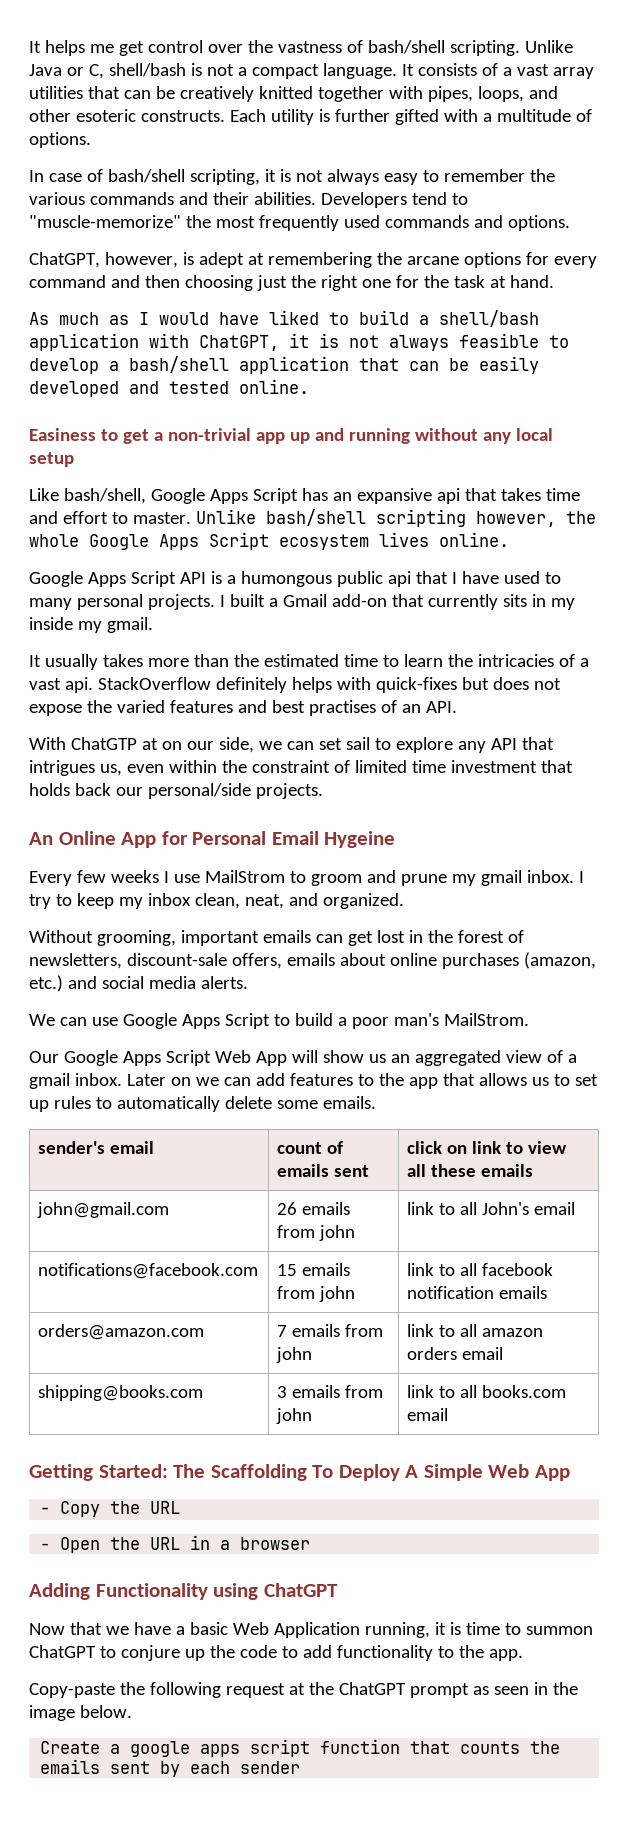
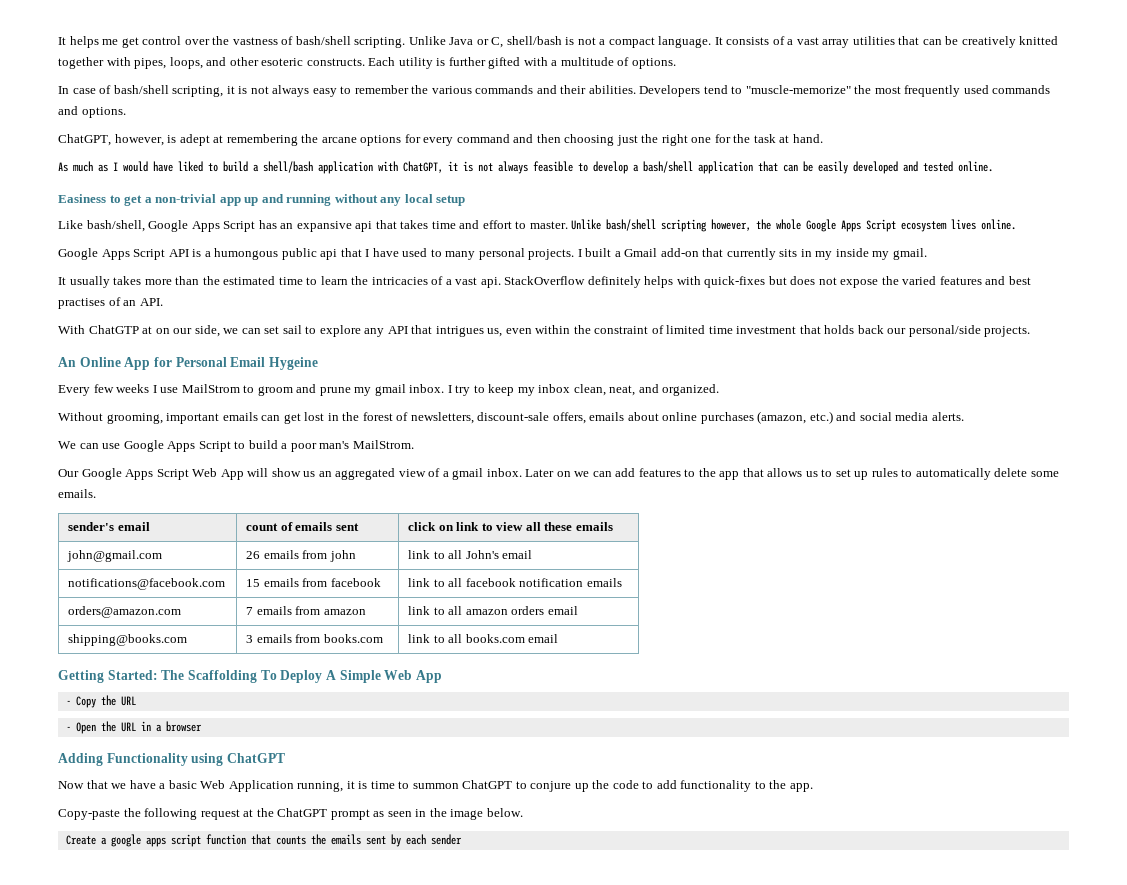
- notifications@facebook.com | 15 emails from john | link to all facebook notification emails
+ notifications@facebook.com | 15 emails from facebook | link to all facebook notification emails
- orders@amazon.com | 7 emails from john | link to all amazon orders email
+ orders@amazon.com | 7 emails from amazon | link to all amazon orders email
- shipping@books.com | 3 emails from john | link to all books.com email
+ shipping@books.com | 3 emails from books.com | link to all books.com email

